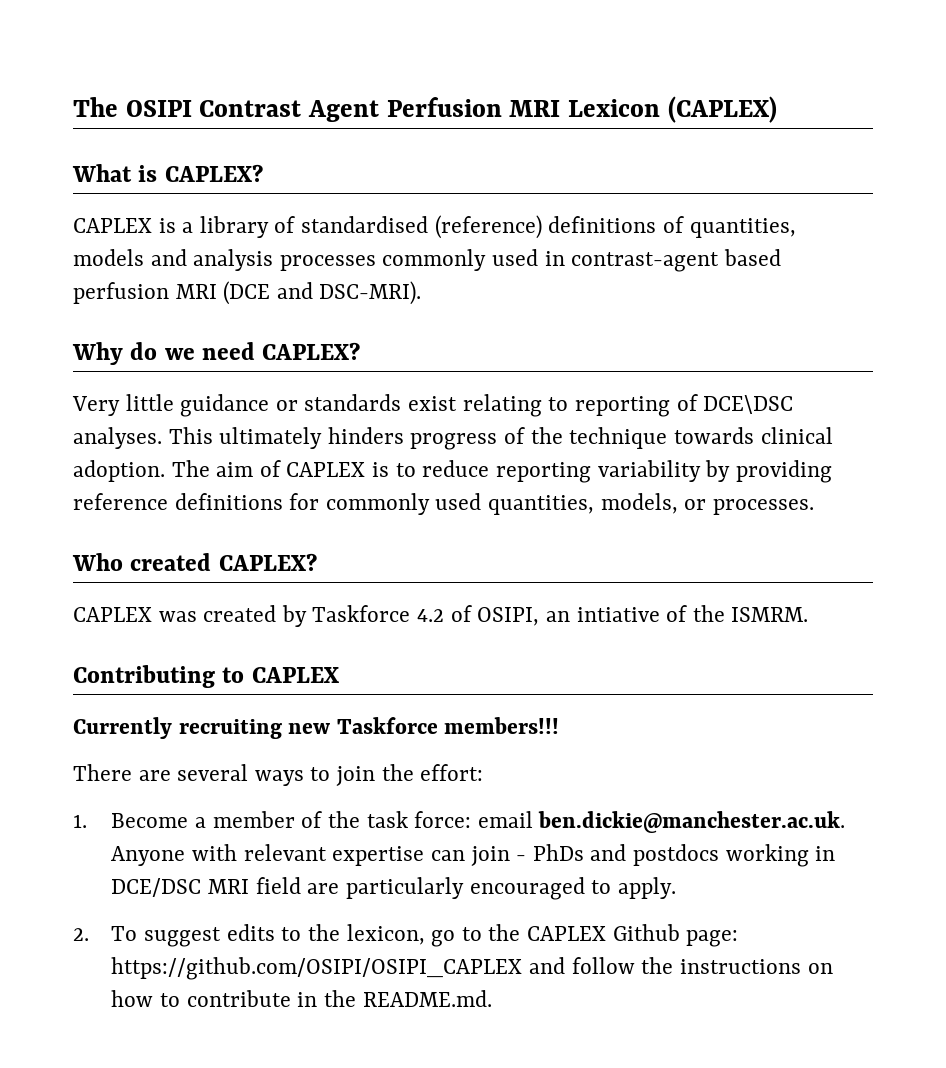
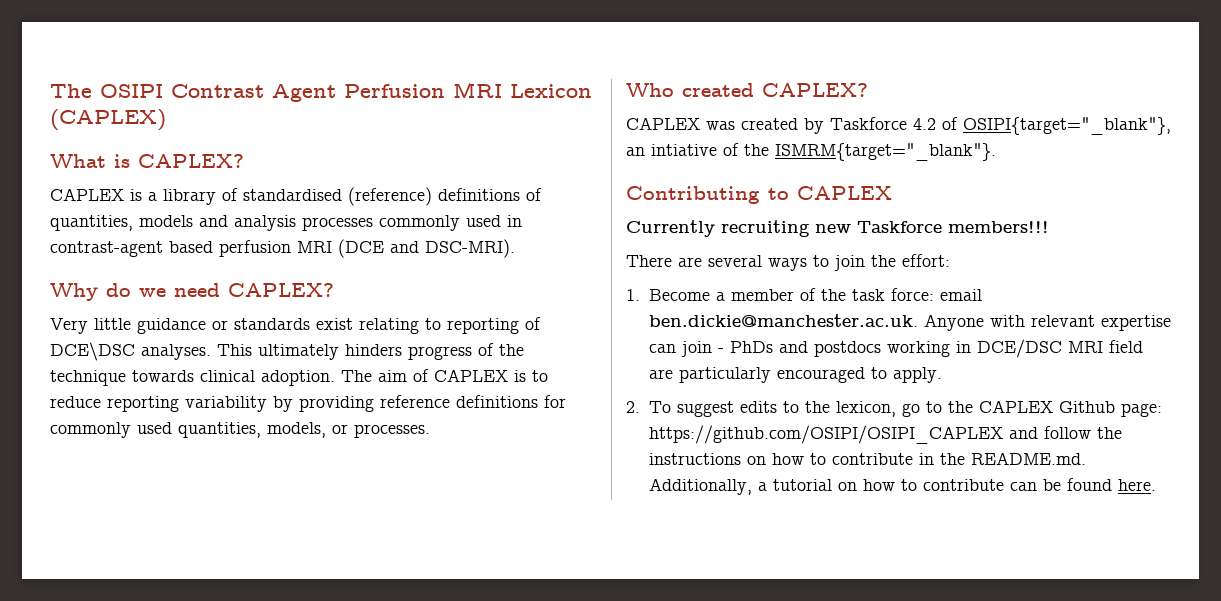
- CAPLEX was created by Taskforce 4.2 of OSIPI, an intiative of the ISMRM.
+ CAPLEX was created by Taskforce 4.2 of OSIPI{target="_blank"}, an intiative of the ISMRM{target="_blank"}.
- 2. To suggest edits to the lexicon, go to the CAPLEX Github page: https://github.com/OSIPI/OSIPI_CAPLEX and follow the instructions on how to contribute in the README.md.
+ 2. To suggest edits to the lexicon, go to the CAPLEX Github page: https://github.com/OSIPI/OSIPI_CAPLEX and follow the instructions on how to contribute in the README.md. Additionally, a tutorial on how to contribute can be found here.

